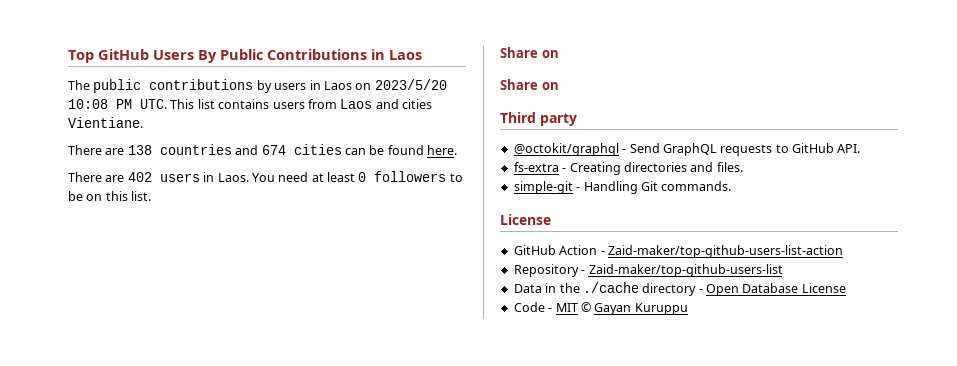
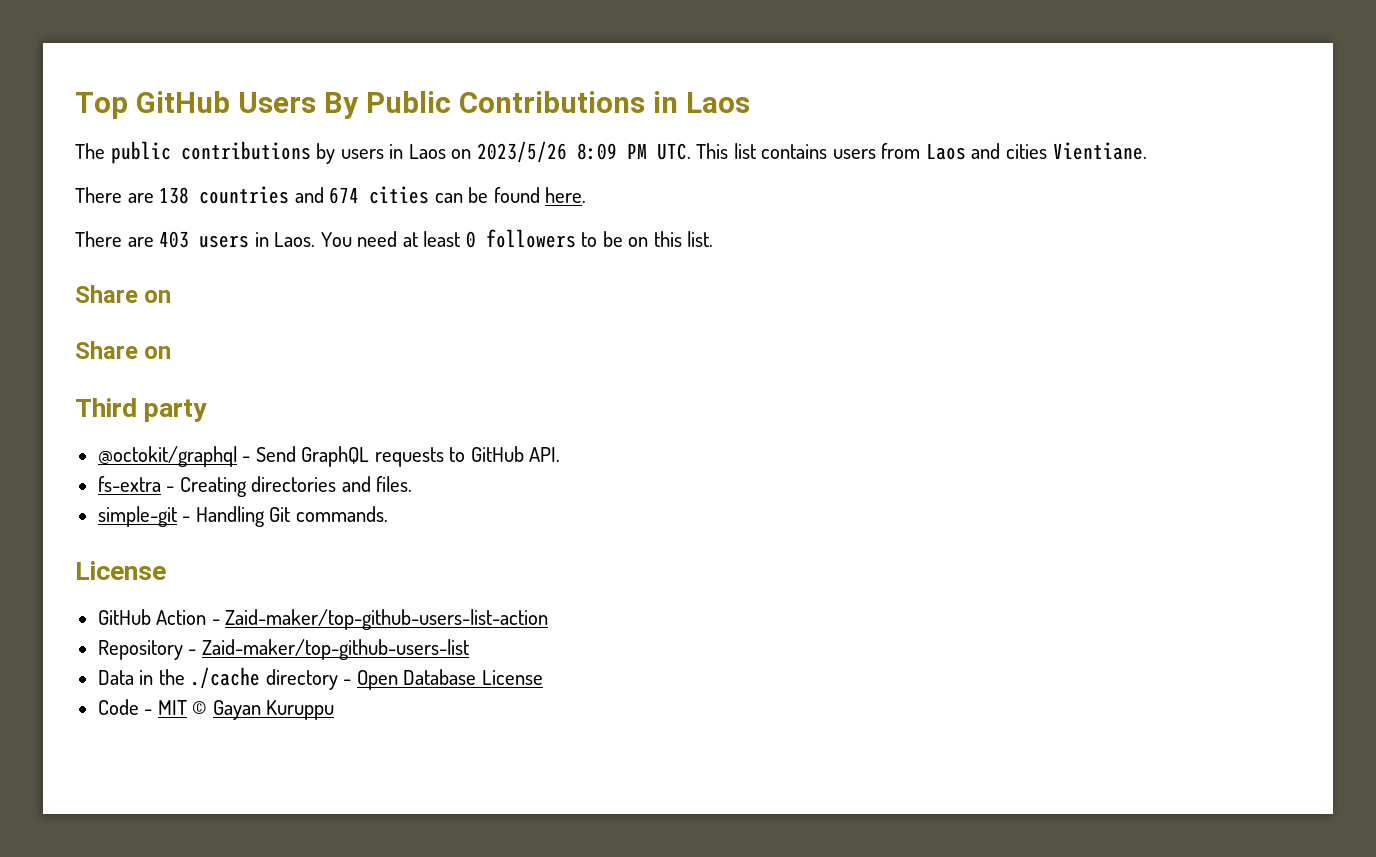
- The public contributions by users in Laos on 2023/5/20 10:08 PM UTC. This list contains users from Laos and cities Vientiane.
+ The public contributions by users in Laos on 2023/5/26 8:09 PM UTC. This list contains users from Laos and cities Vientiane.
- There are 402 users in Laos.
+ There are 403 users in Laos.

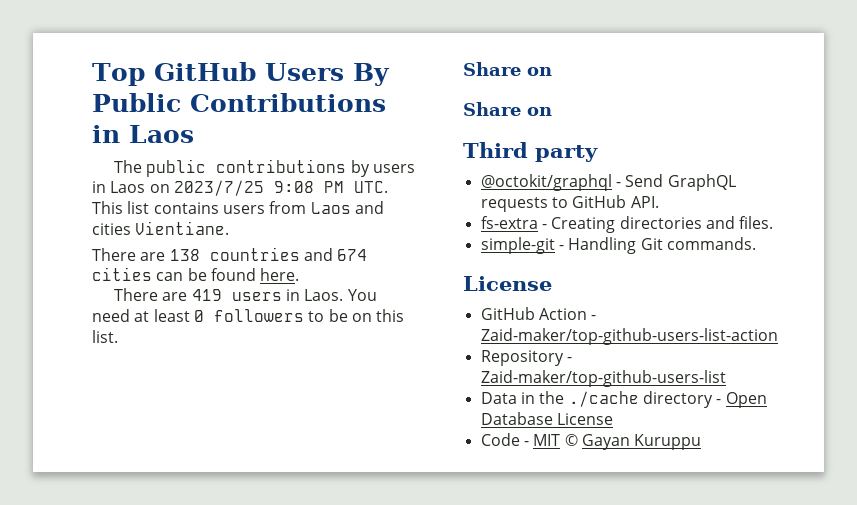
- The public contributions by users in Laos on 2023/5/26 8:09 PM UTC. This list contains users from Laos and cities Vientiane.
+ The public contributions by users in Laos on 2023/7/25 9:08 PM UTC. This list contains users from Laos and cities Vientiane.
- There are 403 users in Laos.
+ There are 419 users in Laos.

